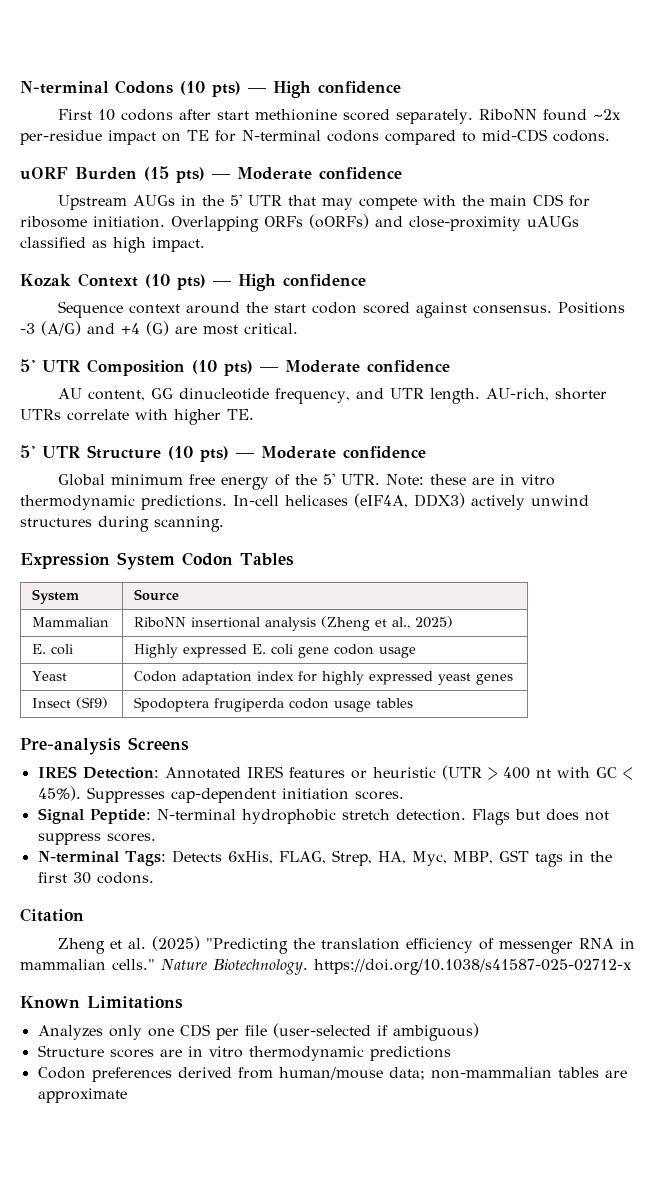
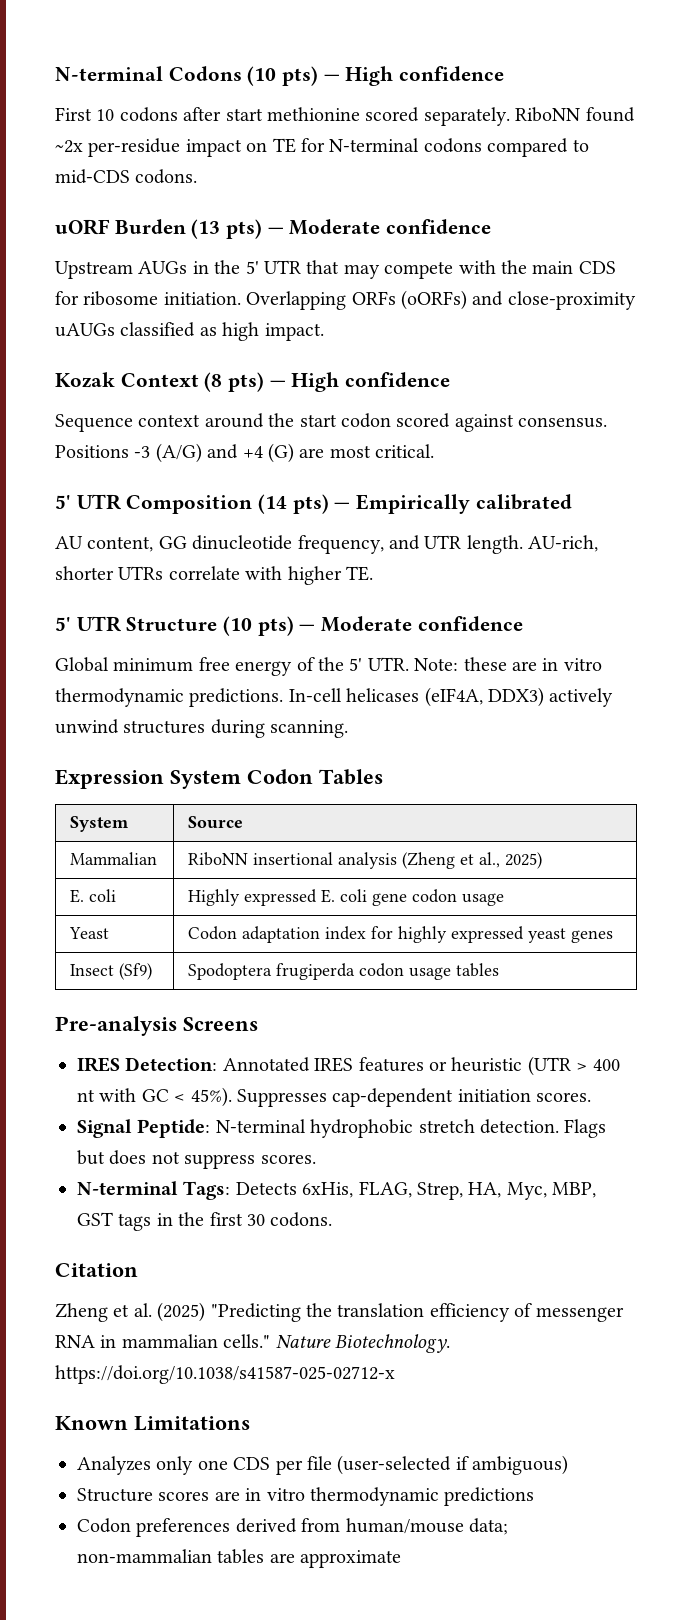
- uORF Burden (15 pts) — Moderate confidence
+ uORF Burden (13 pts) — Moderate confidence
- Kozak Context (10 pts) — High confidence
+ Kozak Context (8 pts) — High confidence
- 5' UTR Composition (10 pts) — Moderate confidence
+ 5' UTR Composition (14 pts) — Empirically calibrated

